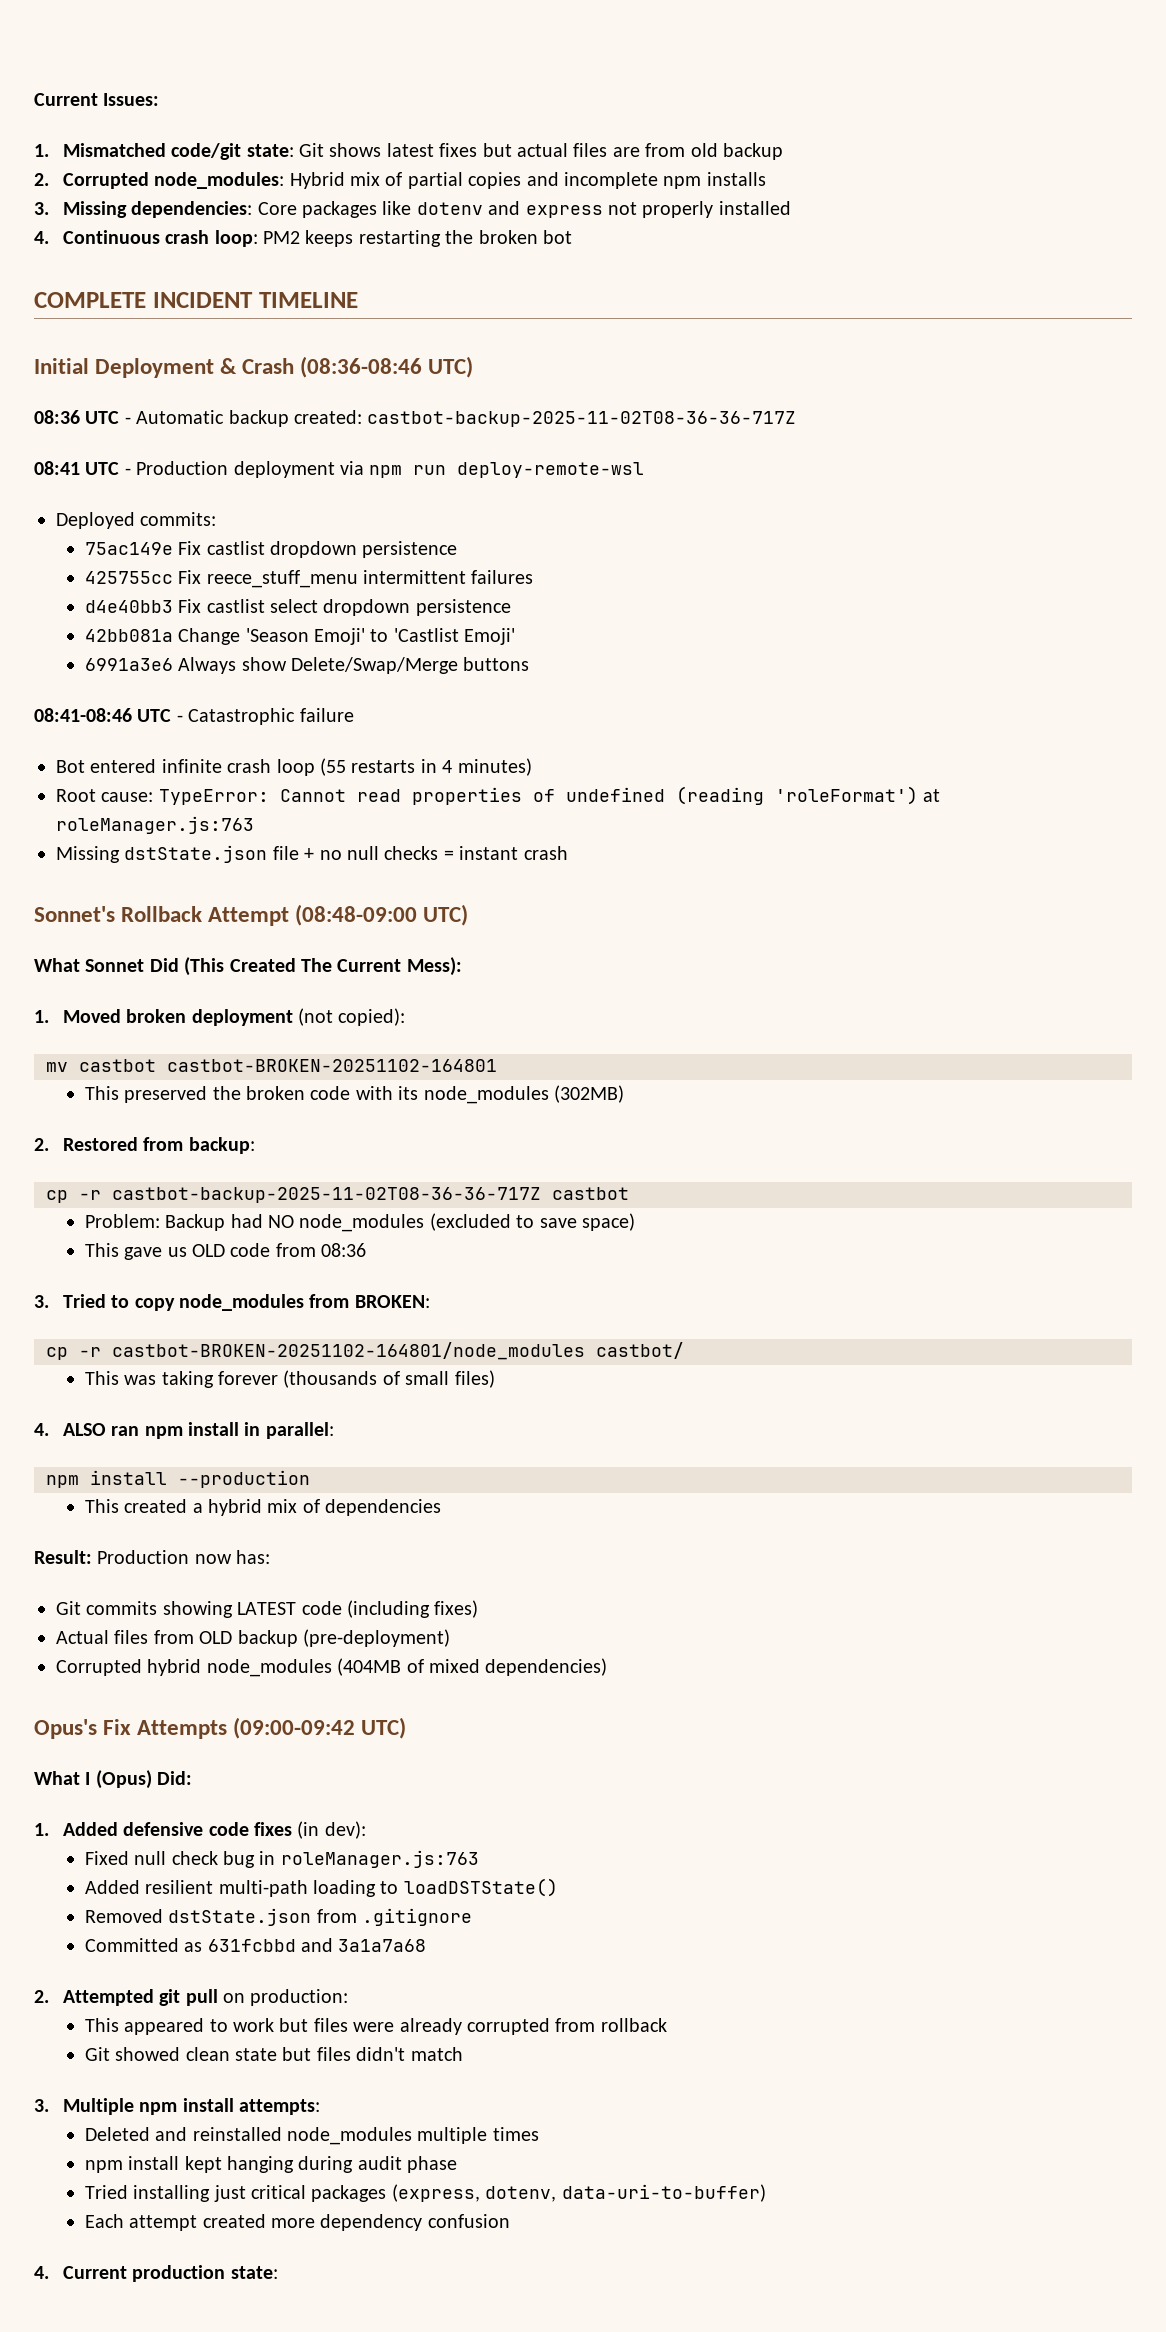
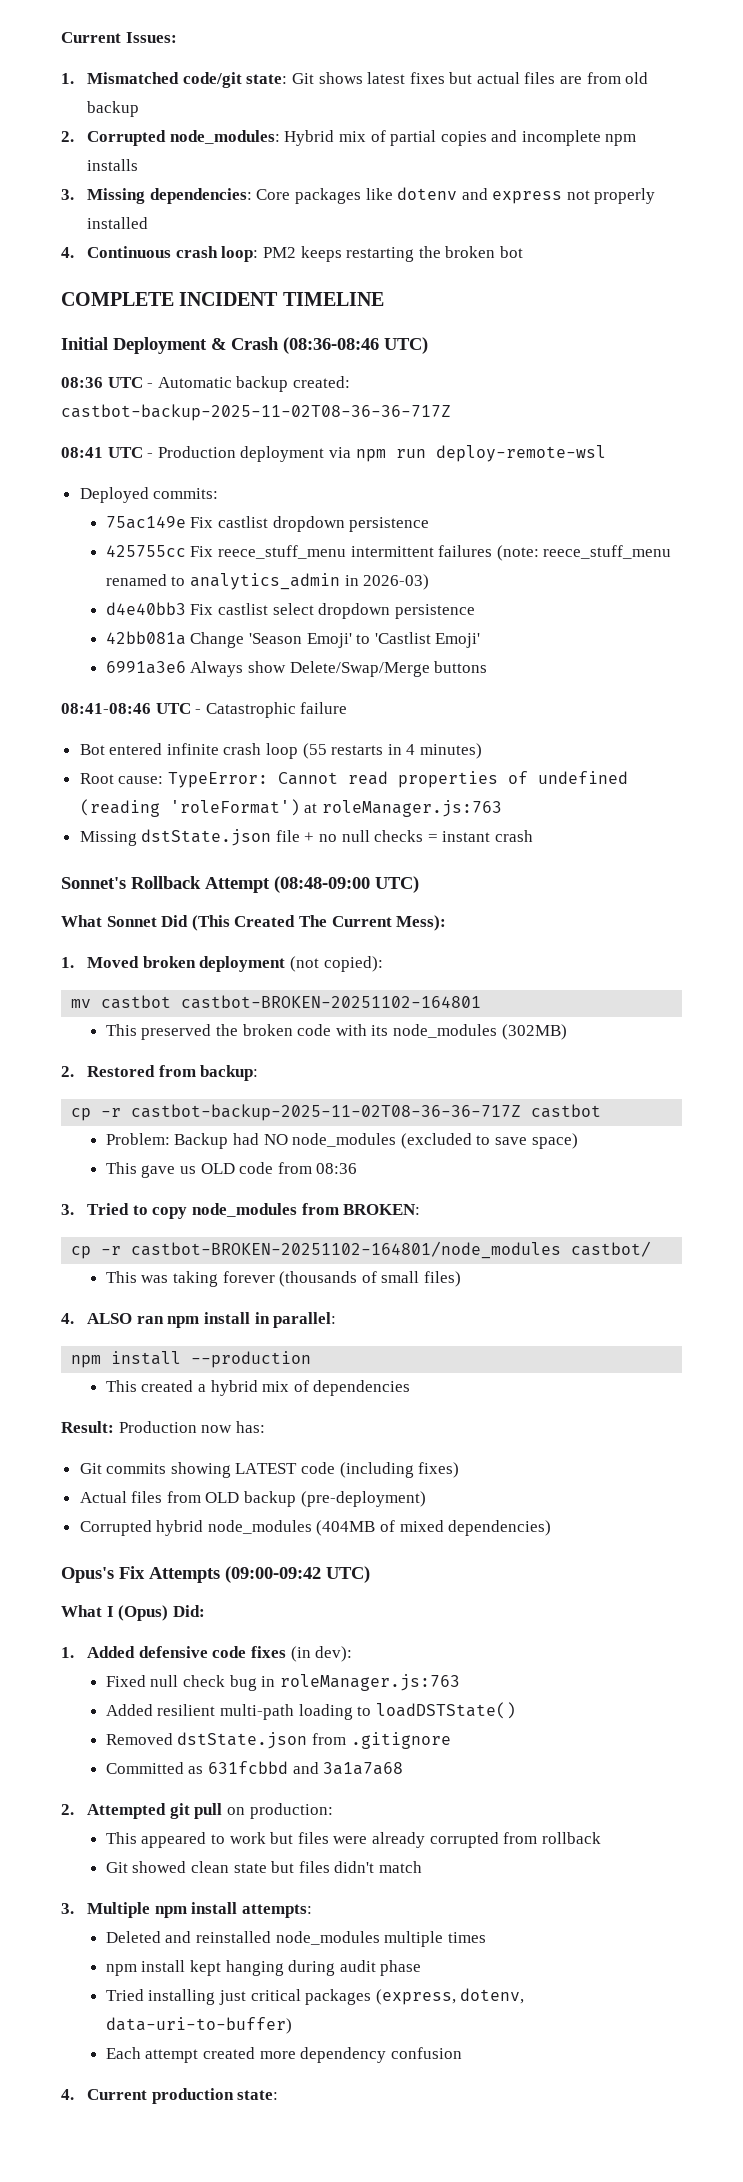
- 425755cc Fix reece_stuff_menu intermittent failures
+ 425755cc Fix reece_stuff_menu intermittent failures (note: reece_stuff_menu renamed to analytics_admin in 2026-03)

